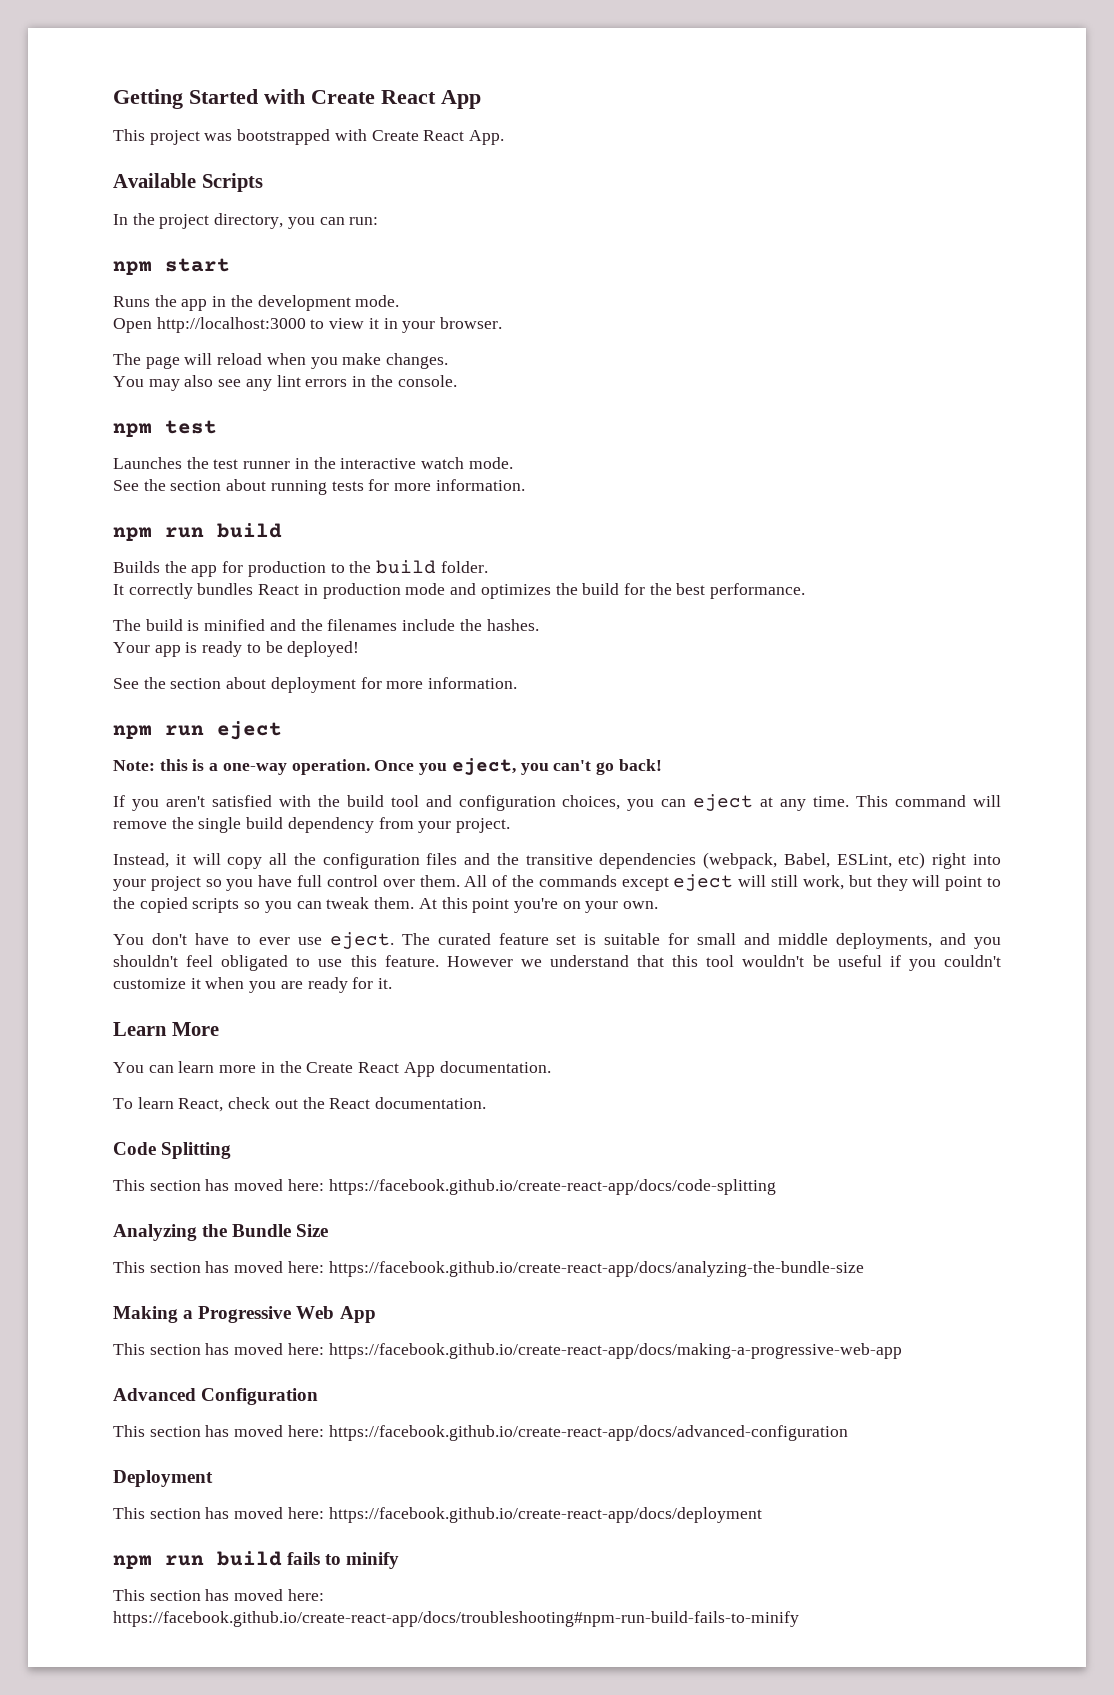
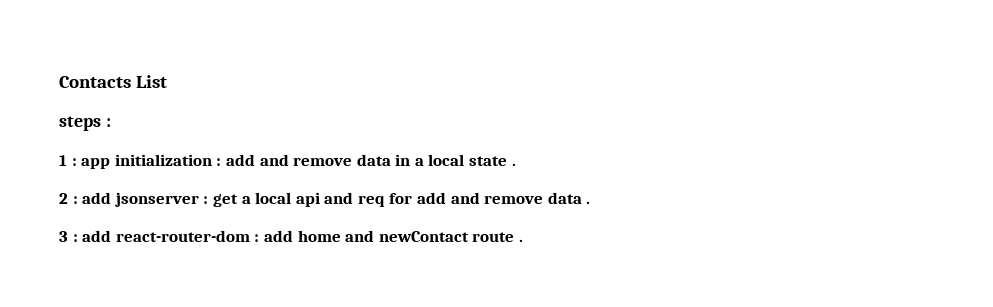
- Getting Started with Create React App
- This project was bootstrapped with Create React App.
- Available Scripts
- In the project directory, you can run:
- npm start
- Runs the app in the development mode.
- Open http://localhost:3000 to view it in your browser.
- The page will reload when you make changes.
- You may also see any lint errors in the console.
- npm test
- Launches the test runner in the interactive watch mode.
- See the section about running tests for more information.
- npm run build
- Builds the app for production to the build folder.
- It correctly bundles React in production mode and optimizes the build for the best performance.
- The build is minified and the filenames include the hashes.
- Your app is ready to be deployed!
- See the section about deployment for more information.
- npm run eject
- Note: this is a one-way operation. Once you eject, you can't go back!
- If you aren't satisfied with the build tool and configuration choices, you can eject at any time. This command will remove the single build dependency from your project.
- Instead, it will copy all the configuration files and the transitive dependencies (webpack, Babel, ESLint, etc) right into your project so you have full control over them. All of the commands except eject will still work, but they will point to the copied scripts so you can tweak them. At this point you're on your own.
- You don't have to ever use eject. The curated feature set is suitable for small and middle deployments, and you shouldn't feel obligated to use this feature. However we understand that this tool wouldn't be useful if you couldn't customize it when you are ready for it.
- Learn More
- You can learn more in the Create React App documentation.
- To learn React, check out the React documentation.
- Code Splitting
- This section has moved here: https://facebook.github.io/create-react-app/docs/code-splitting
- Analyzing the Bundle Size
- This section has moved here: https://facebook.github.io/create-react-app/docs/analyzing-the-bundle-size
- Making a Progressive Web App
- This section has moved here: https://facebook.github.io/create-react-app/docs/making-a-progressive-web-app
- Advanced Configuration
- This section has moved here: https://facebook.github.io/create-react-app/docs/advanced-configuration
- Deployment
- This section has moved here: https://facebook.github.io/create-react-app/docs/deployment
- npm run build fails to minify
- This section has moved here: https://facebook.github.io/create-react-app/docs/troubleshooting#npm-run-build-fails-to-minify
+ Contacts List
+ steps :
+ 1 : app initialization : add and remove data in a local state .
+ 2 : add jsonserver : get a local api and req for add and remove data .
+ 3 : add react-router-dom : add home and newContact route .

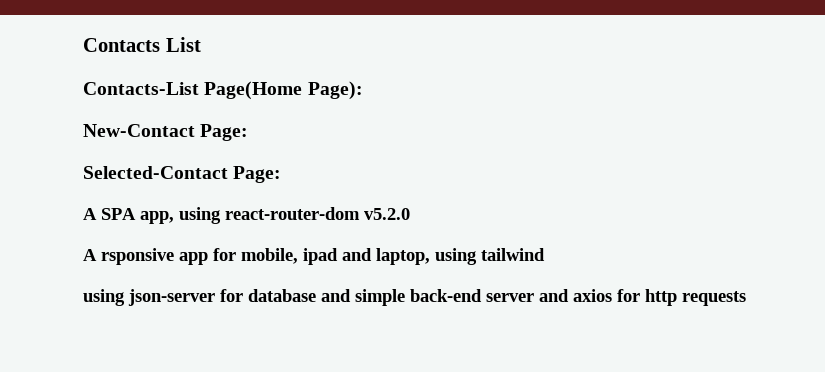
- steps :
- 1 : app initialization : add and remove data in a local state .
- 2 : add jsonserver : get a local api and req for add and remove data .
- 3 : add react-router-dom : add home and newContact route .
+ Contacts-List Page(Home Page):
+ New-Contact Page:
+ Selected-Contact Page:
+ A SPA app, using react-router-dom v5.2.0
+ A rsponsive app for mobile, ipad and laptop, using tailwind
+ using json-server for database and simple back-end server and axios for http requests

